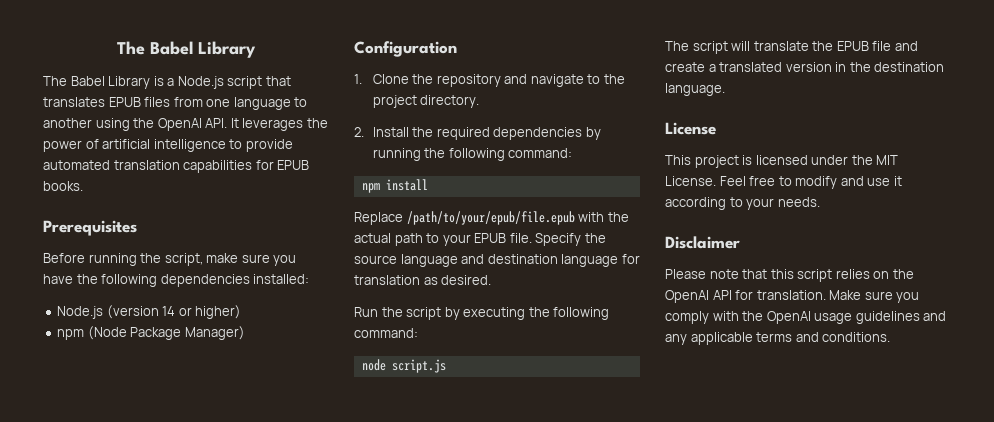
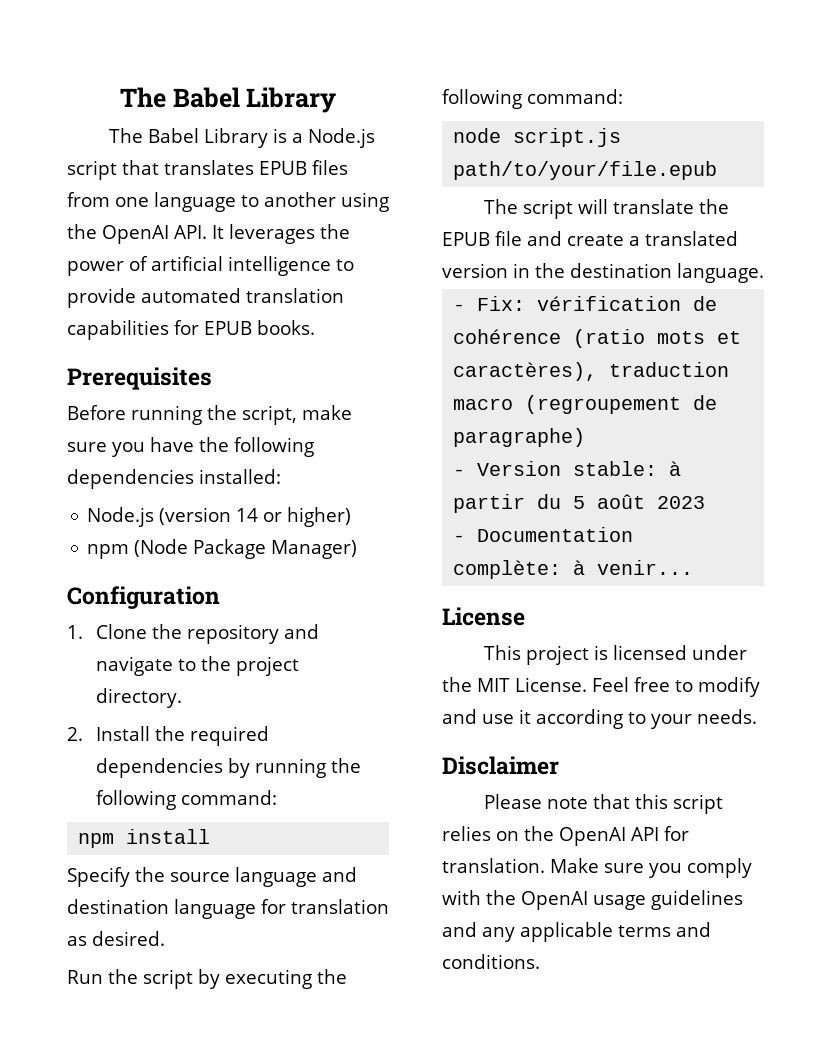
- Replace /path/to/your/epub/file.epub with the actual path to your EPUB file.
- node script.js
+ node script.js path/to/your/file.epub
+ - Fix: vérification de cohérence (ratio mots et caractères), traduction macro (regroupement de paragraphe)
+ - Version stable: à partir du 5 août 2023
+ - Documentation complète: à venir...

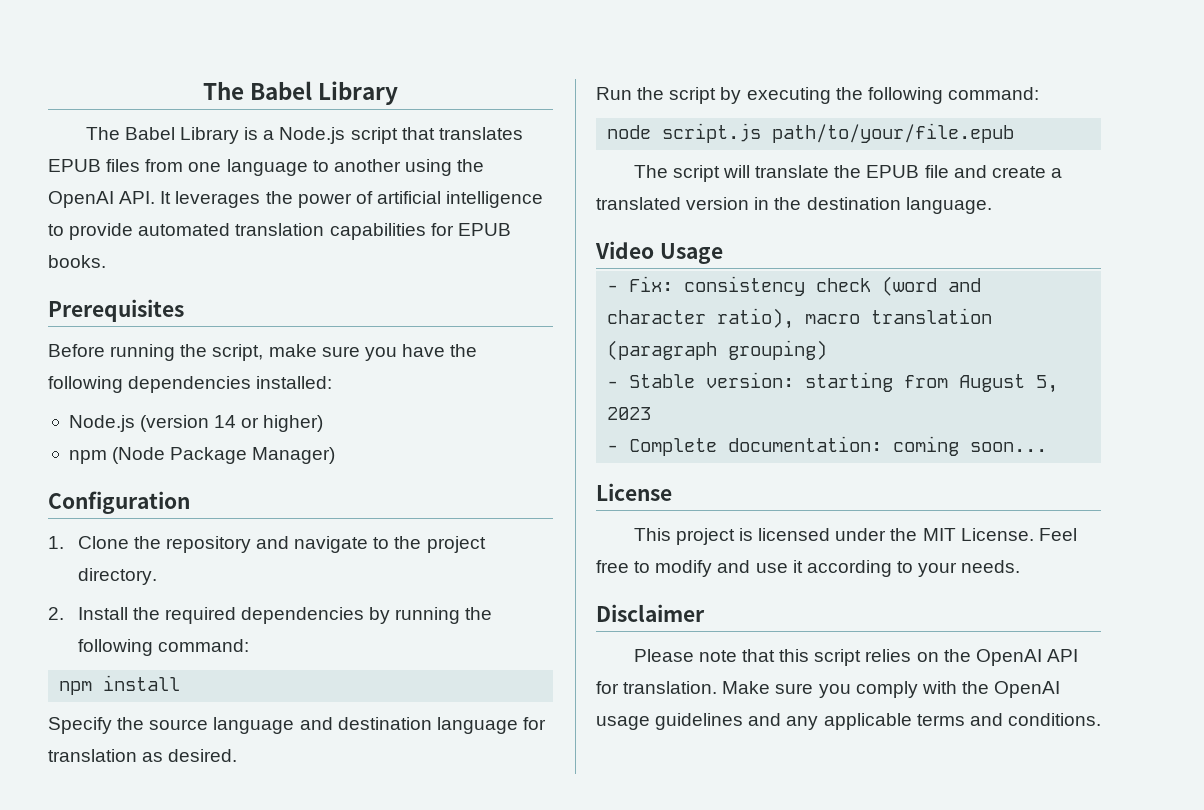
+ Video Usage
- - Fix: vérification de cohérence (ratio mots et caractères), traduction macro (regroupement de paragraphe)
- - Version stable: à partir du 5 août 2023
- - Documentation complète: à venir...
+ - Fix: consistency check (word and character ratio), macro translation (paragraph grouping)
+ - Stable version: starting from August 5, 2023
+ - Complete documentation: coming soon...

